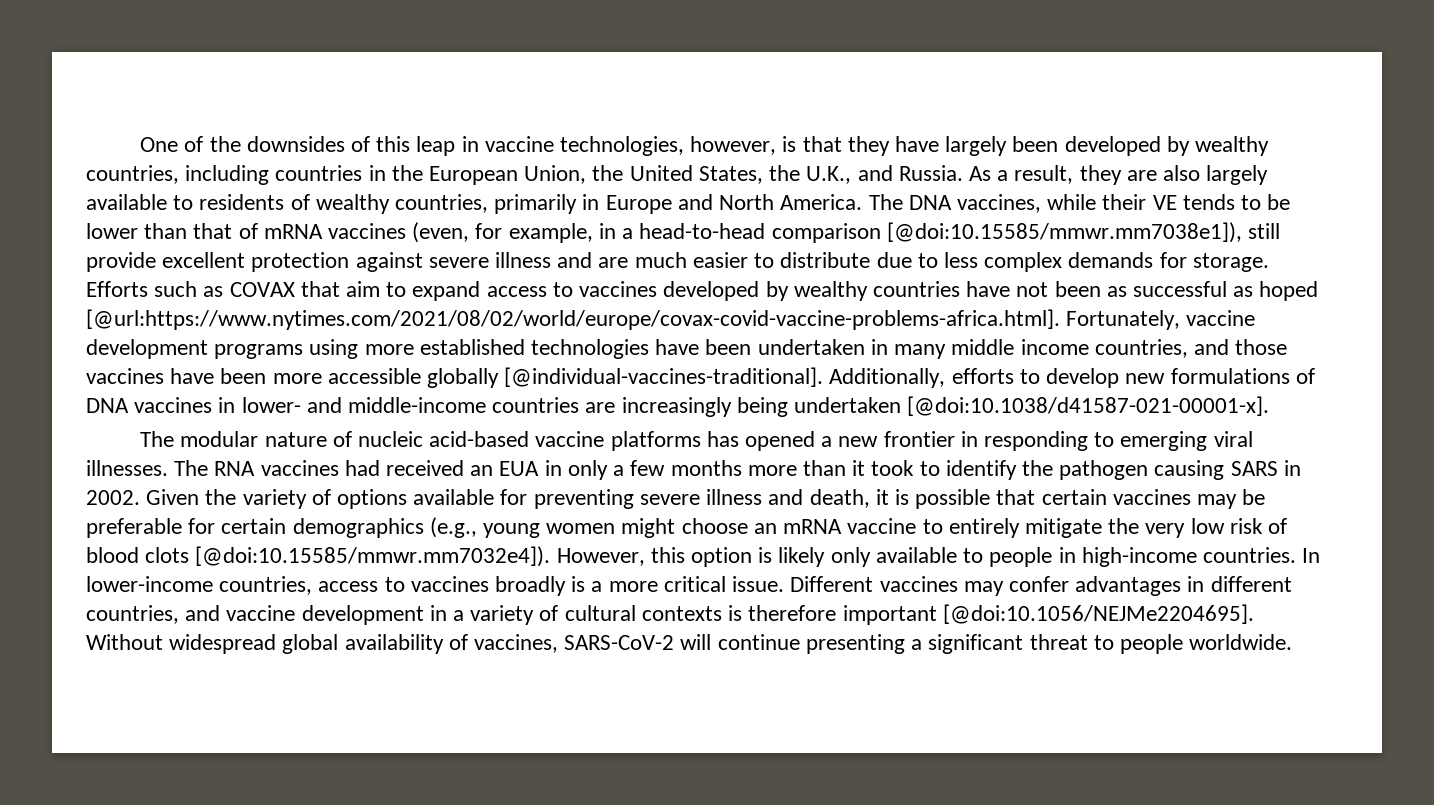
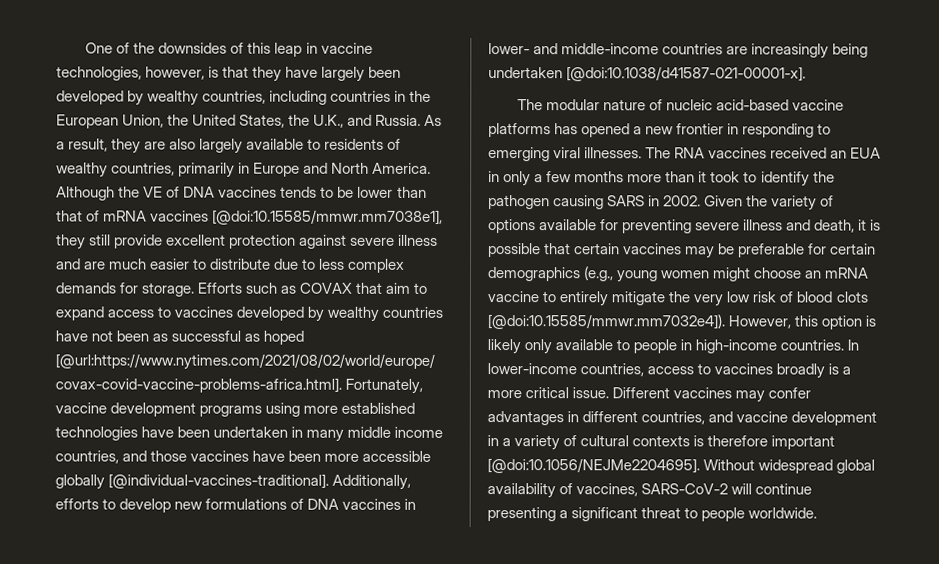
- The DNA vaccines, while their VE tends to be lower than that of mRNA vaccines (even, for example, in a head-to-head comparison [@doi:10.15585/mmwr.mm7038e1]), still provide excellent protection against severe illness and are much easier to distribute due to less complex demands for storage.
+ Although the VE of DNA vaccines tends to be lower than that of mRNA vaccines [@doi:10.15585/mmwr.mm7038e1], they still provide excellent protection against severe illness and are much easier to distribute due to less complex demands for storage.
- The RNA vaccines had received an EUA in only a few months more than it took to identify the pathogen causing SARS in 2002.
+ The RNA vaccines received an EUA in only a few months more than it took to identify the pathogen causing SARS in 2002.

